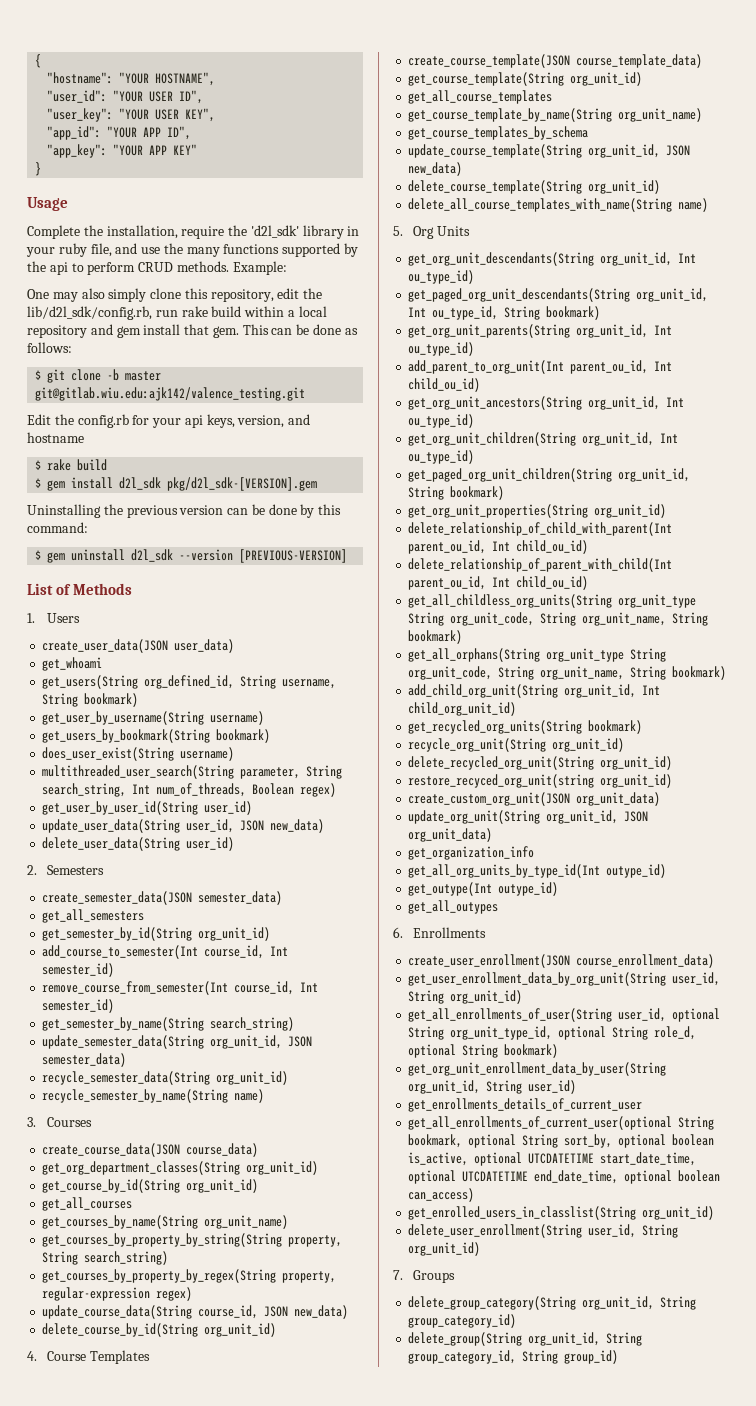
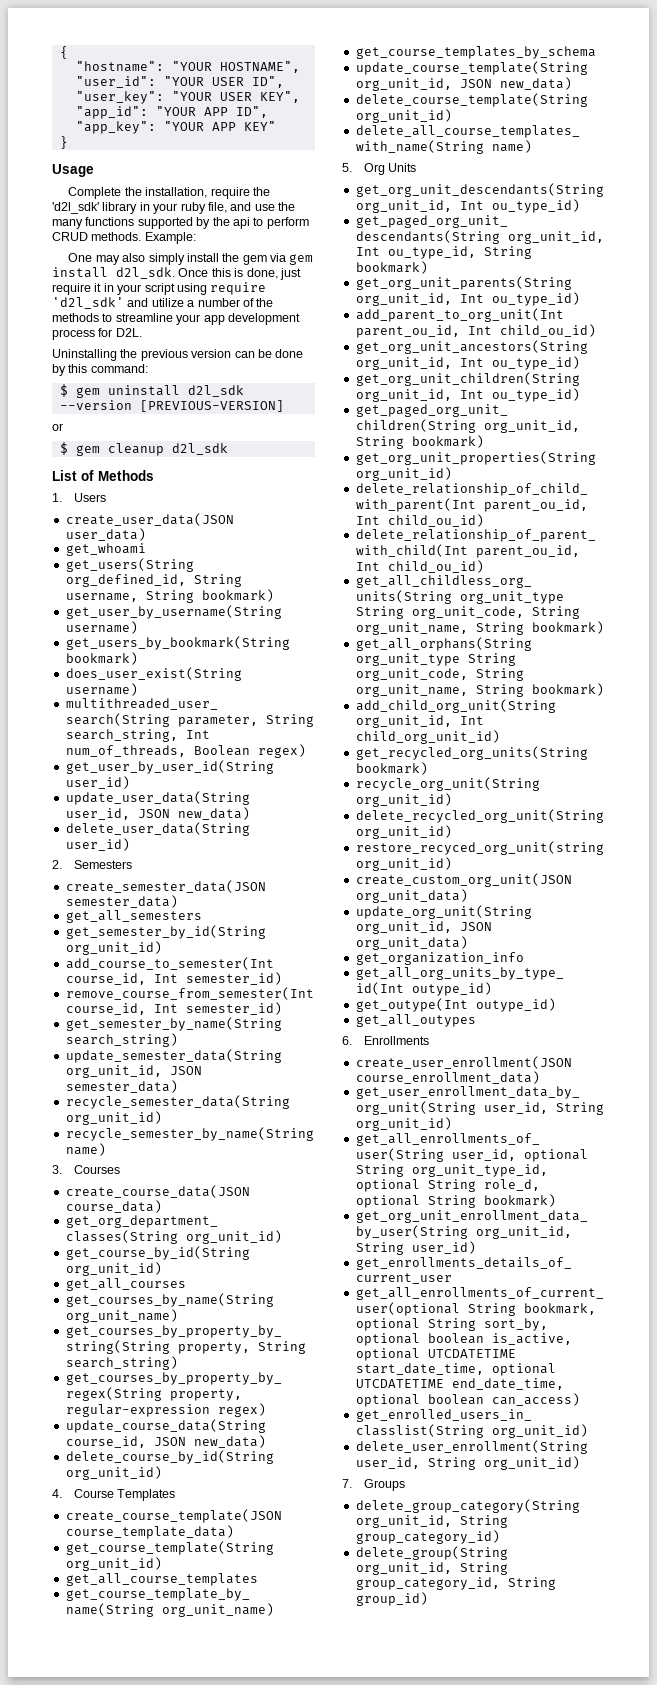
- One may also simply clone this repository, edit the lib/d2l_sdk/config.rb, run rake build within a local repository and gem install that gem. This can be done as follows:
- $ git clone -b master git@gitlab.wiu.edu:ajk142/valence_testing.git
- Edit the config.rb for your api keys, version, and hostname
- $ rake build
- $ gem install d2l_sdk pkg/d2l_sdk-[VERSION].gem
+ One may also simply install the gem via gem install d2l_sdk. Once this is done, just require it in your script using require 'd2l_sdk' and utilize a number of the methods to streamline your app development process for D2L.
+ or
+ $ gem cleanup d2l_sdk

